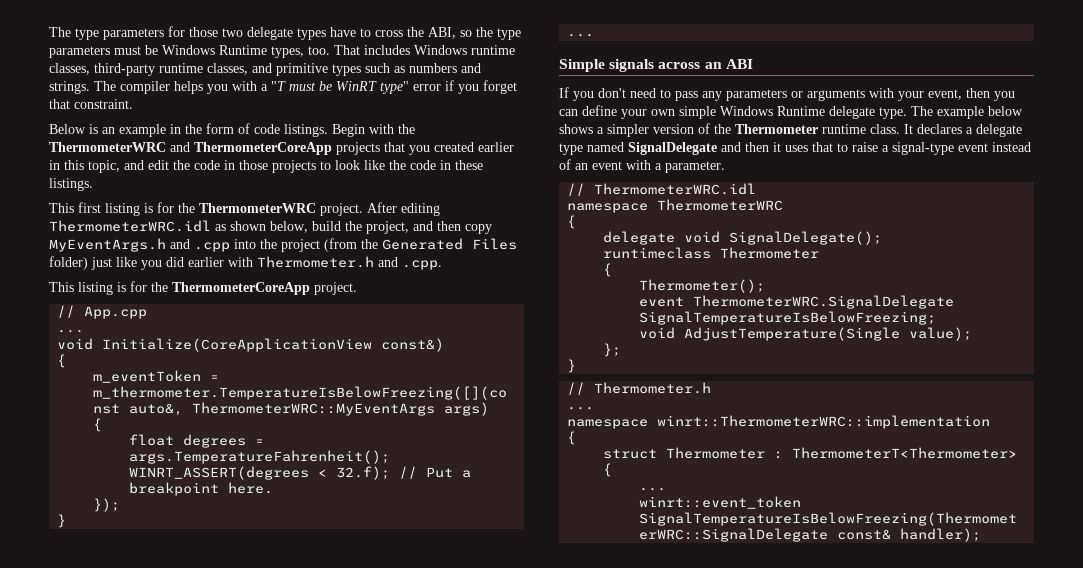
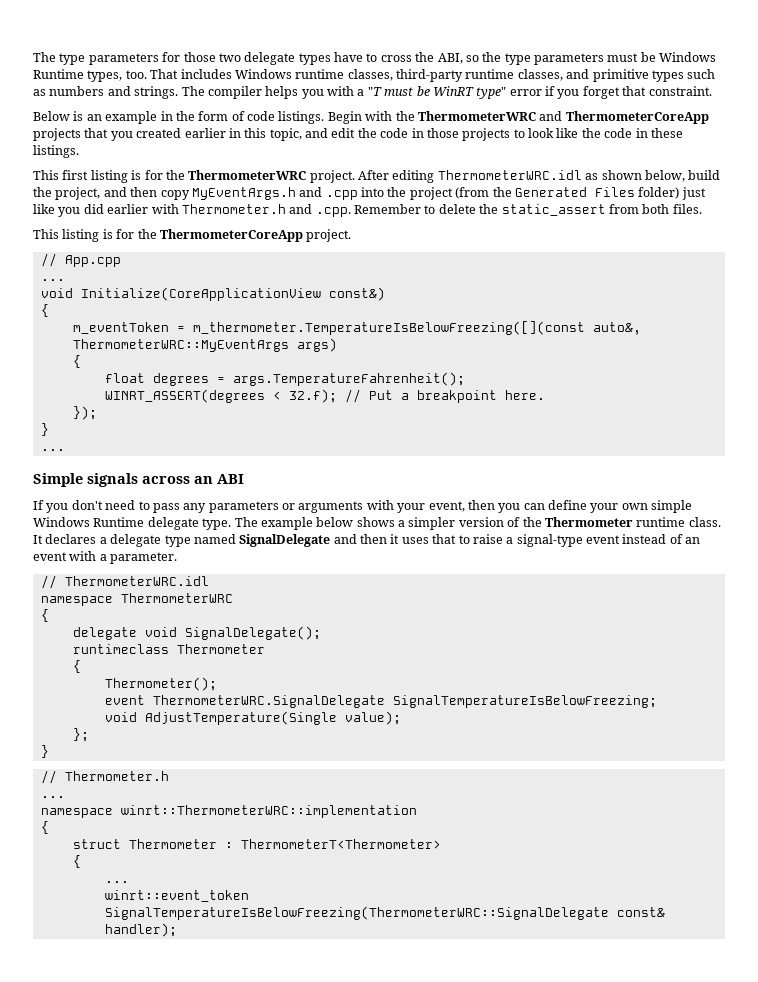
- After editing ThermometerWRC.idl as shown below, build the project, and then copy MyEventArgs.h and .cpp into the project (from the Generated Files folder) just like you did earlier with Thermometer.h and .cpp.
+ After editing ThermometerWRC.idl as shown below, build the project, and then copy MyEventArgs.h and .cpp into the project (from the Generated Files folder) just like you did earlier with Thermometer.h and .cpp. Remember to delete the static_assert from both files.

